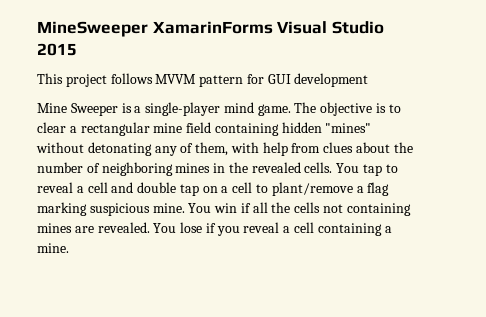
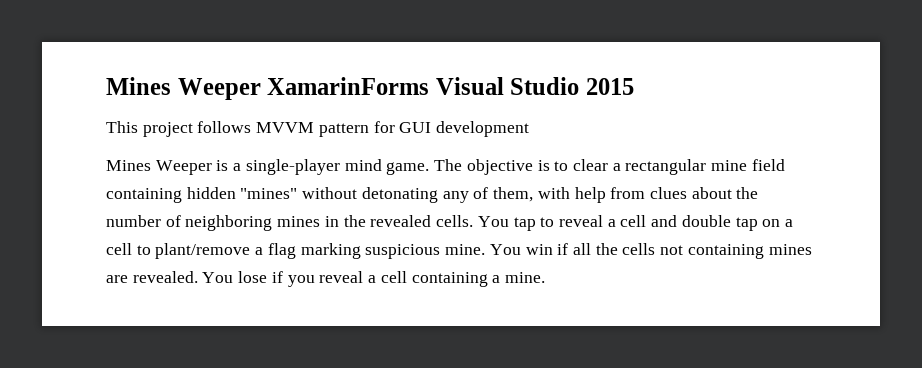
- MineSweeper XamarinForms Visual Studio 2015
+ Mines Weeper XamarinForms Visual Studio 2015
- Mine Sweeper is a single-player mind game.
+ Mines Weeper is a single-player mind game.

